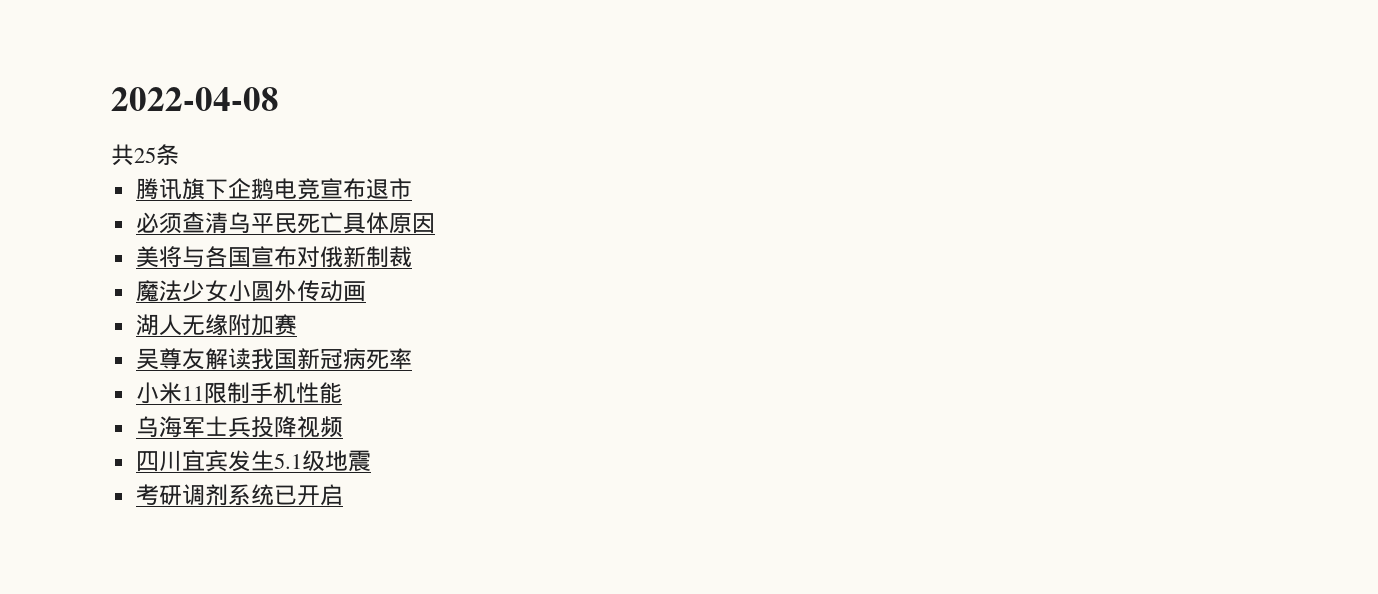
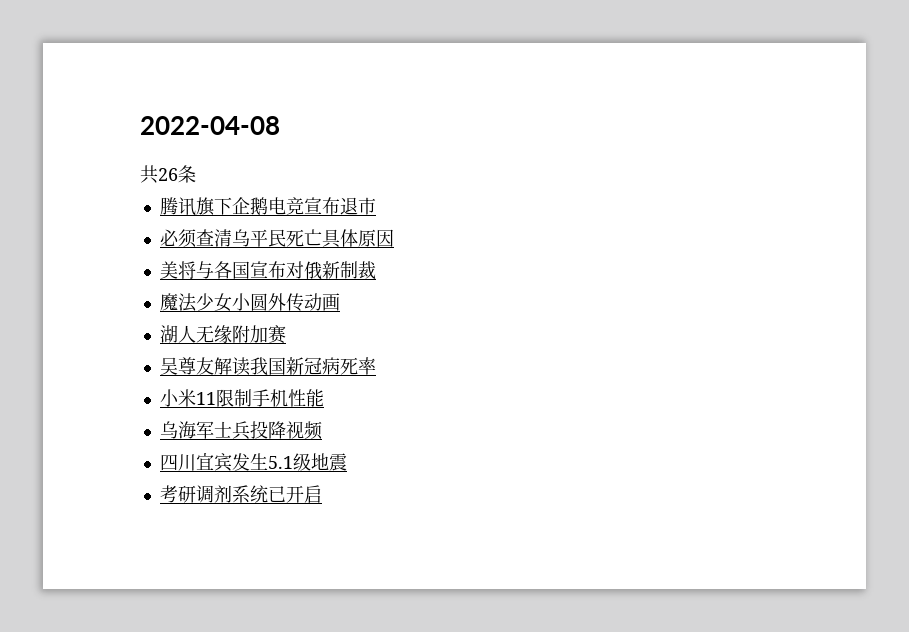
- 共25条
+ 共26条

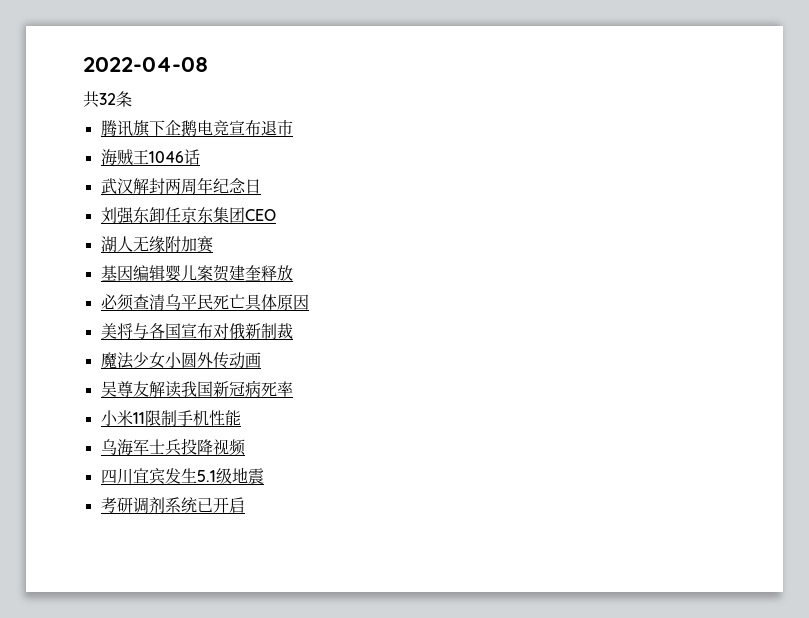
- 共26条
+ 共32条
+ 海贼王1046话
+ 武汉解封两周年纪念日
+ 刘强东卸任京东集团CEO
+ 湖人无缘附加赛
+ 基因编辑婴儿案贺建奎释放
- 湖人无缘附加赛

